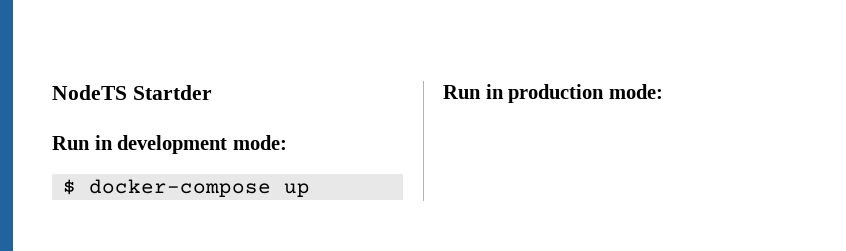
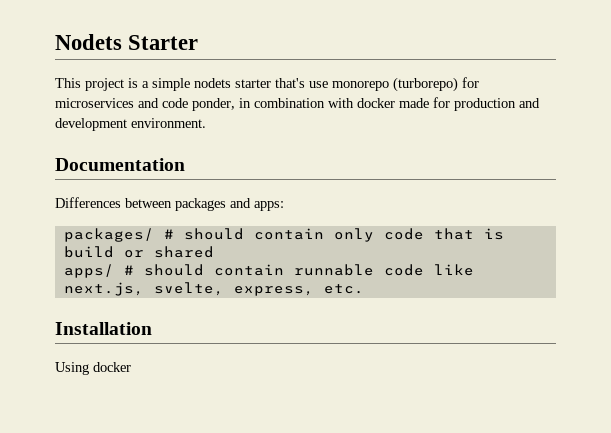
- NodeTS Startder
- Run in development mode:
- $ docker-compose up
- Run in production mode:
+ Nodets Starter
+ This project is a simple nodets starter that's use monorepo (turborepo) for microservices and code ponder, in combination with docker made for production and development environment.
+ Documentation
+ Differences between packages and apps:
+ packages/ # should contain only code that is build or shared
+ apps/ # should contain runnable code like next.js, svelte, express, etc.
+ Installation
+ Using docker

